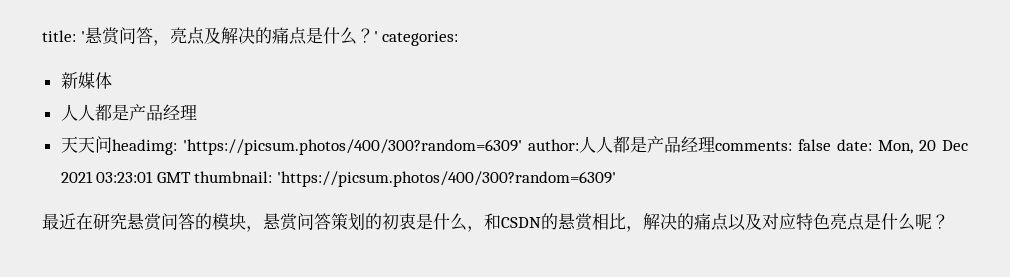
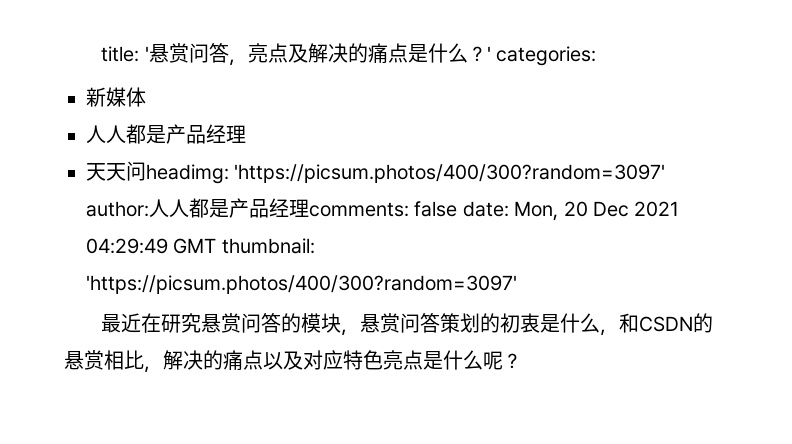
- 天天问headimg: 'https://picsum.photos/400/300?random=6309' author:人人都是产品经理comments: false date: Mon, 20 Dec 2021 03:23:01 GMT thumbnail: 'https://picsum.photos/400/300?random=6309'
+ 天天问headimg: 'https://picsum.photos/400/300?random=3097' author:人人都是产品经理comments: false date: Mon, 20 Dec 2021 04:29:49 GMT thumbnail: 'https://picsum.photos/400/300?random=3097'

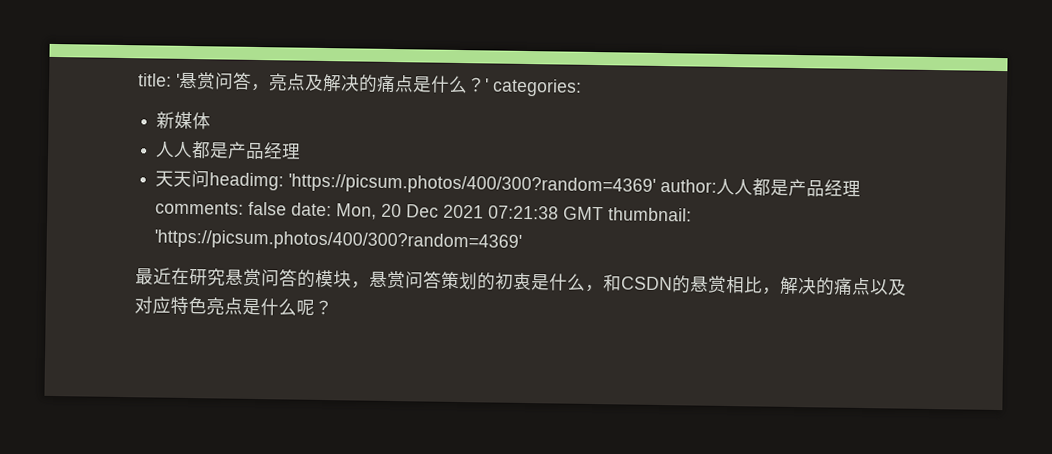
- 天天问headimg: 'https://picsum.photos/400/300?random=3097' author:人人都是产品经理comments: false date: Mon, 20 Dec 2021 04:29:49 GMT thumbnail: 'https://picsum.photos/400/300?random=3097'
+ 天天问headimg: 'https://picsum.photos/400/300?random=4369' author:人人都是产品经理comments: false date: Mon, 20 Dec 2021 07:21:38 GMT thumbnail: 'https://picsum.photos/400/300?random=4369'

